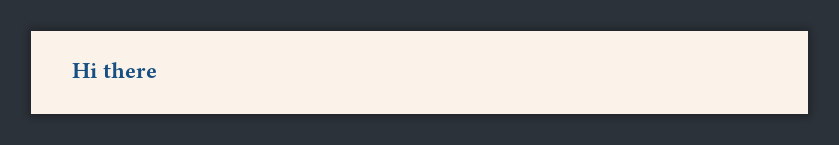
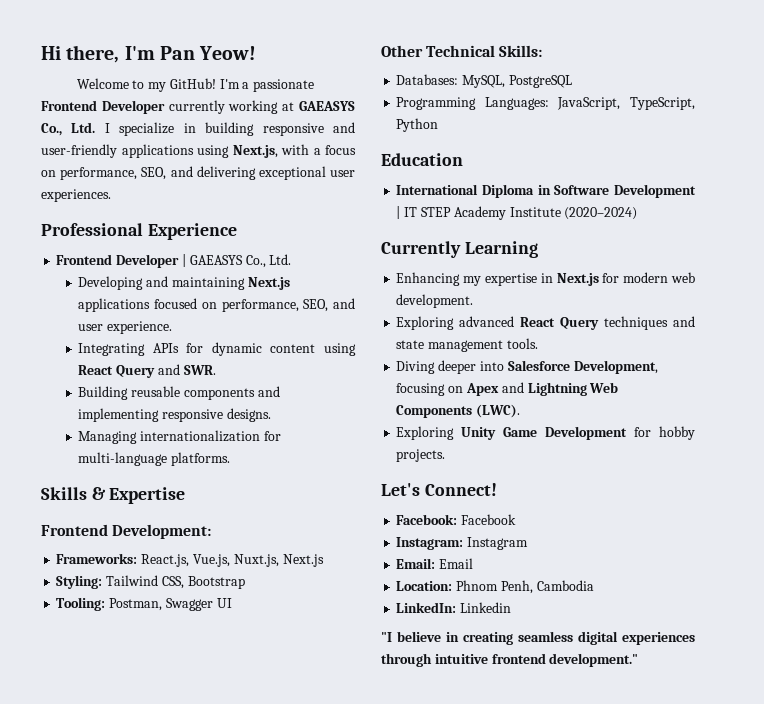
- Hi there
+ Hi there, I'm Pan Yeow!
+ Welcome to my GitHub! I'm a passionate Frontend Developer currently working at GAEASYS Co., Ltd. I specialize in building responsive and user-friendly applications using Next.js, with a focus on performance, SEO, and delivering exceptional user experiences.
+ Professional Experience
+ Frontend Developer | GAEASYS Co., Ltd.
+ Developing and maintaining Next.js applications focused on performance, SEO, and user experience.
+ Integrating APIs for dynamic content using React Query and SWR.
+ Building reusable components and implementing responsive designs.
+ Managing internationalization for multi-language platforms.
+ Skills & Expertise
+ Frontend Development:
+ Frameworks: React.js, Vue.js, Nuxt.js, Next.js
+ Styling: Tailwind CSS, Bootstrap
+ Tooling: Postman, Swagger UI
+ Other Technical Skills:
+ Databases: MySQL, PostgreSQL
+ Programming Languages: JavaScript, TypeScript, Python
+ Education
+ International Diploma in Software Development | IT STEP Academy Institute (2020–2024)
+ Currently Learning
+ Enhancing my expertise in Next.js for modern web development.
+ Exploring advanced React Query techniques and state management tools.
+ Diving deeper into Salesforce Development, focusing on Apex and Lightning Web Components (LWC).
+ Exploring Unity Game Development for hobby projects.
+ Let's Connect!
+ Facebook: Facebook
+ Instagram: Instagram
+ Email: Email
+ Location: Phnom Penh, Cambodia
+ LinkedIn: Linkedin
+ "I believe in creating seamless digital experiences through intuitive frontend development."

